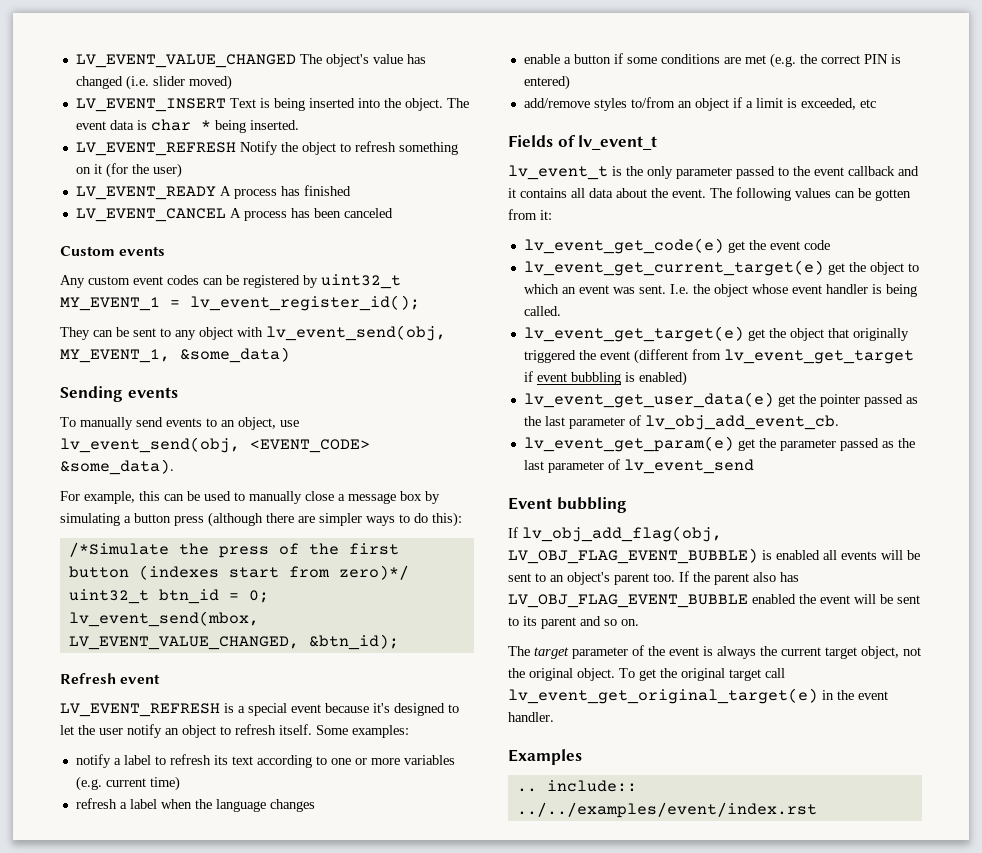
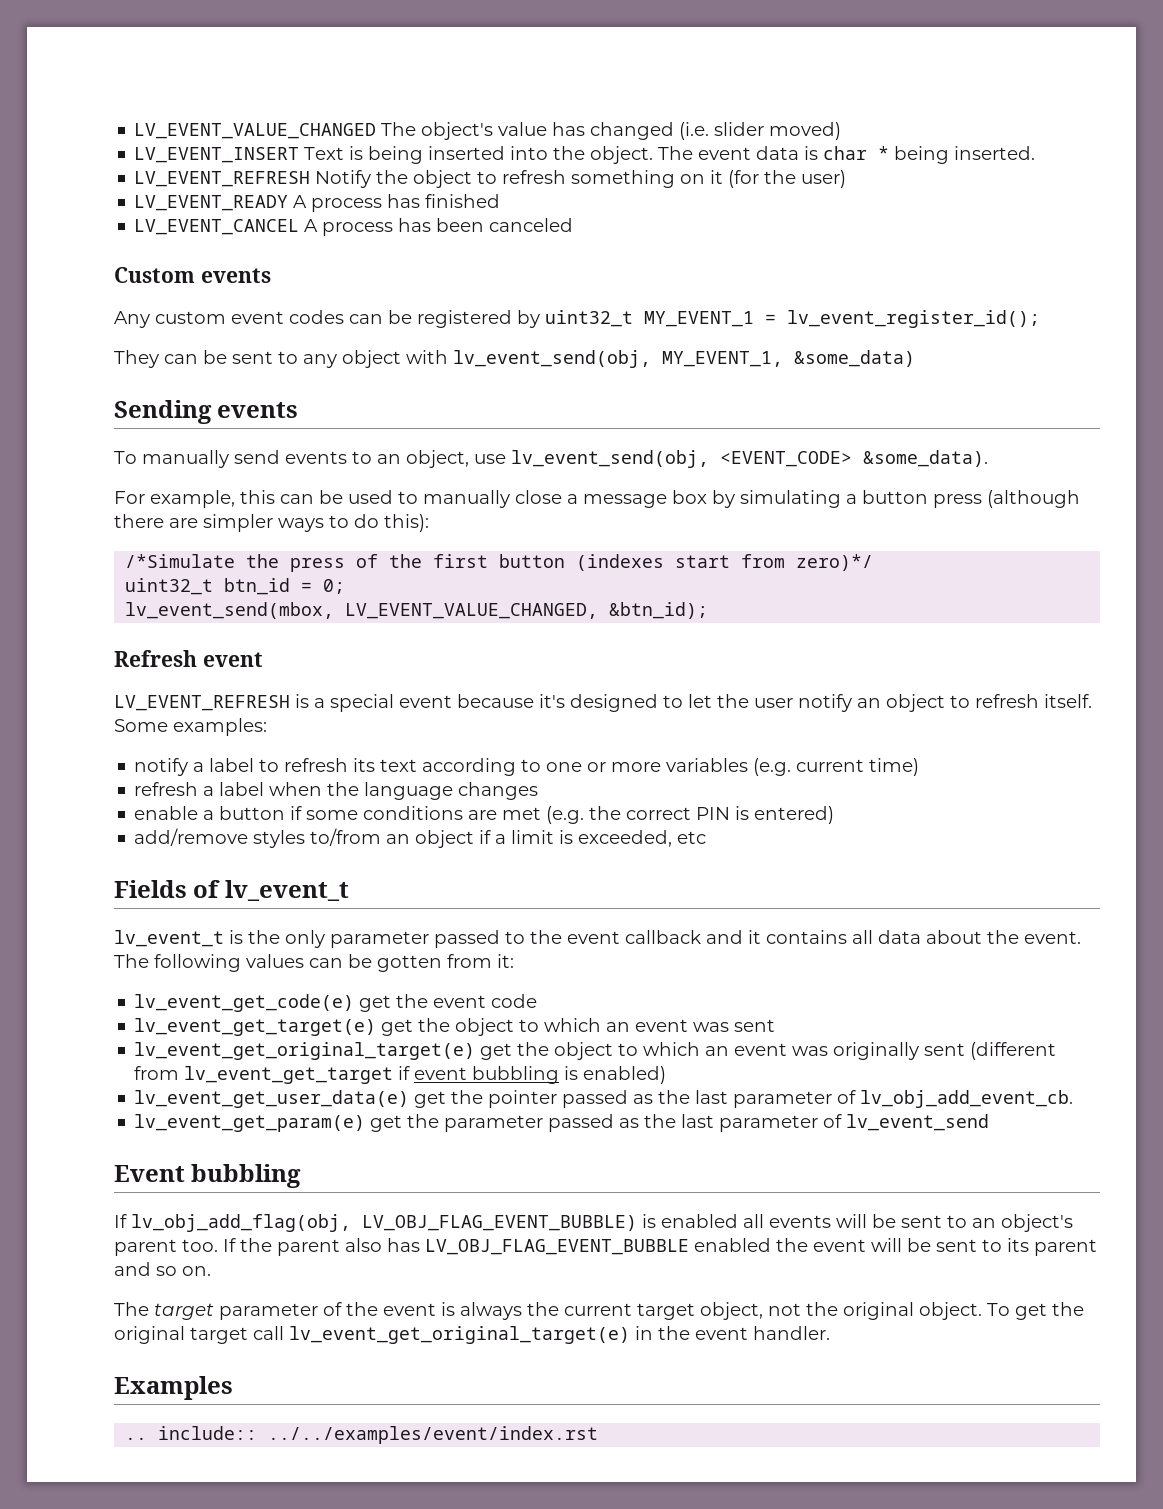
- lv_event_get_current_target(e) get the object to which an event was sent. I.e. the object whose event handler is being called.
- lv_event_get_target(e) get the object that originally triggered the event (different from lv_event_get_target if event bubbling is enabled)
+ lv_event_get_target(e) get the object to which an event was sent
+ lv_event_get_original_target(e) get the object to which an event was originally sent (different from lv_event_get_target if event bubbling is enabled)

